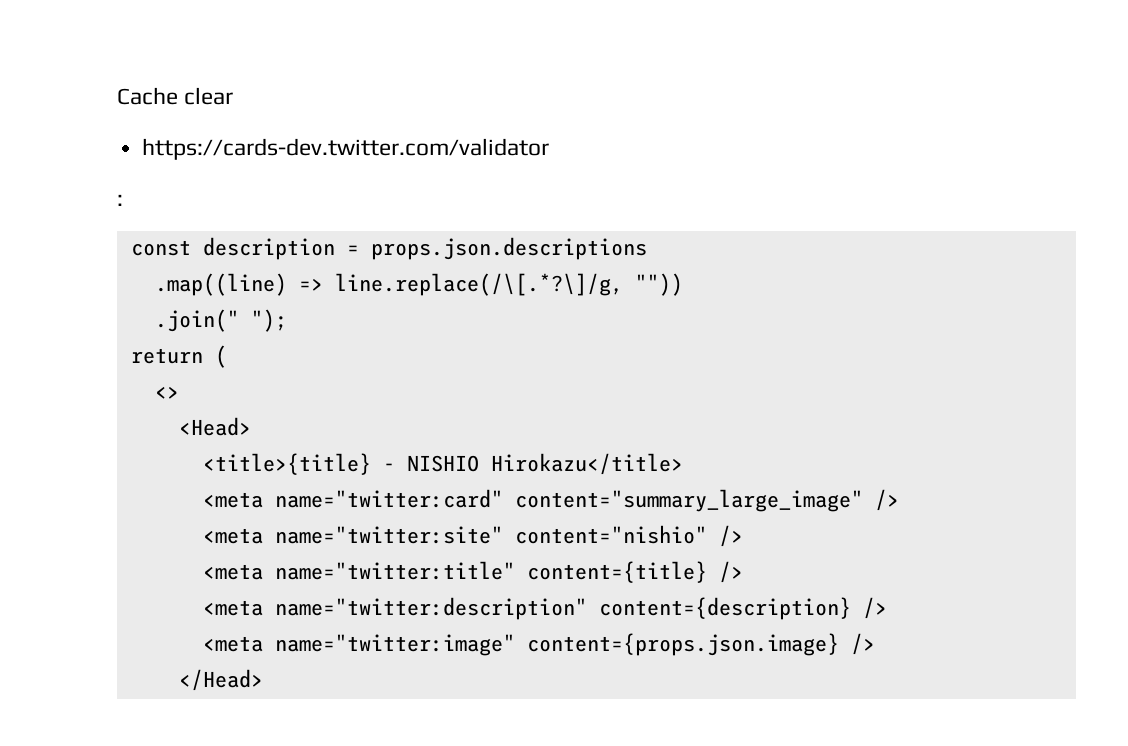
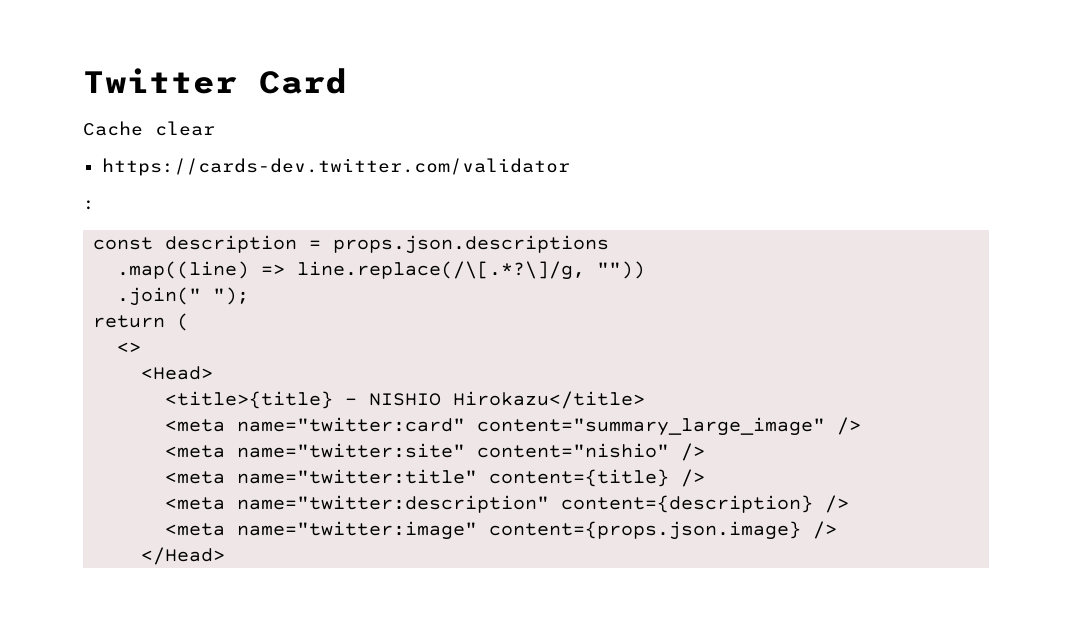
+ Twitter Card

